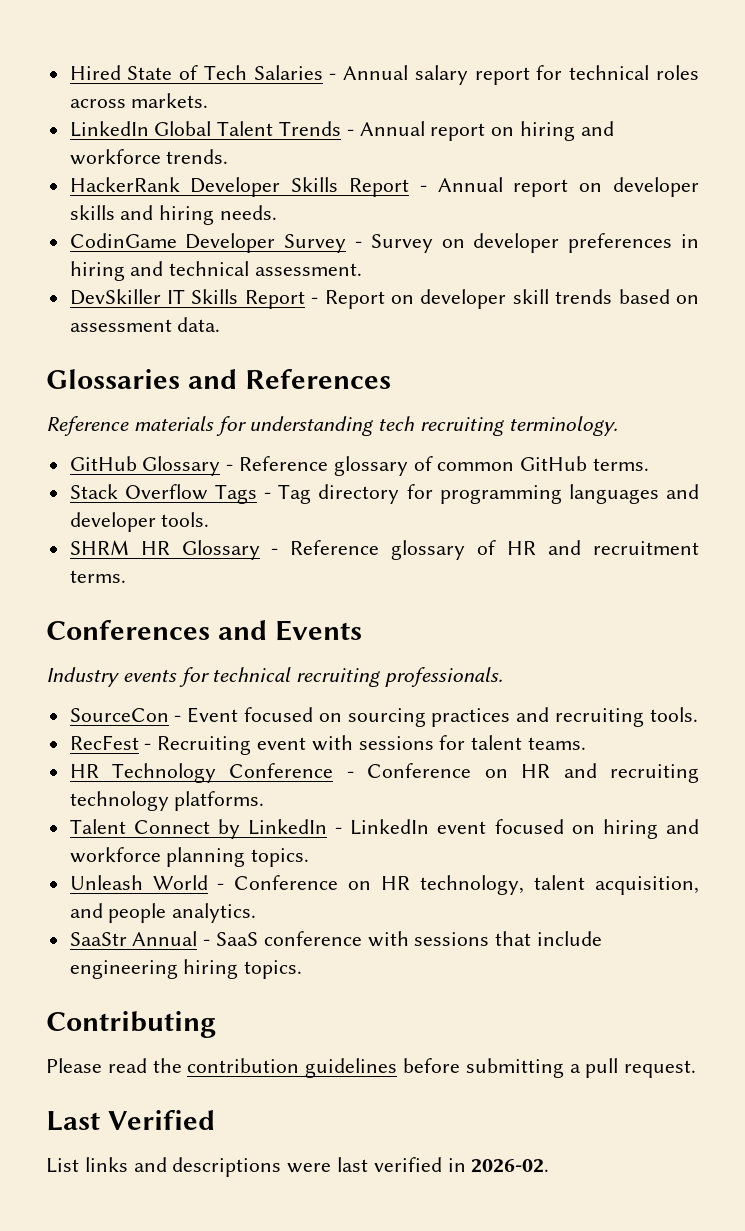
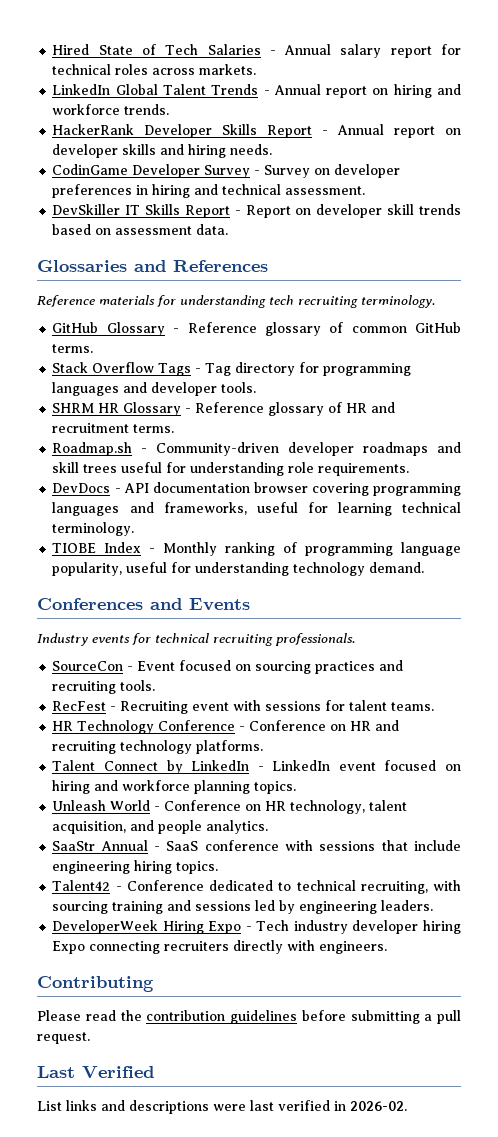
+ Roadmap.sh - Community-driven developer roadmaps and skill trees useful for understanding role requirements.
+ DevDocs - API documentation browser covering programming languages and frameworks, useful for learning technical terminology.
+ TIOBE Index - Monthly ranking of programming language popularity, useful for understanding technology demand.
+ Talent42 - Conference dedicated to technical recruiting, with sourcing training and sessions led by engineering leaders.
+ DeveloperWeek Hiring Expo - Tech industry developer hiring Expo connecting recruiters directly with engineers.

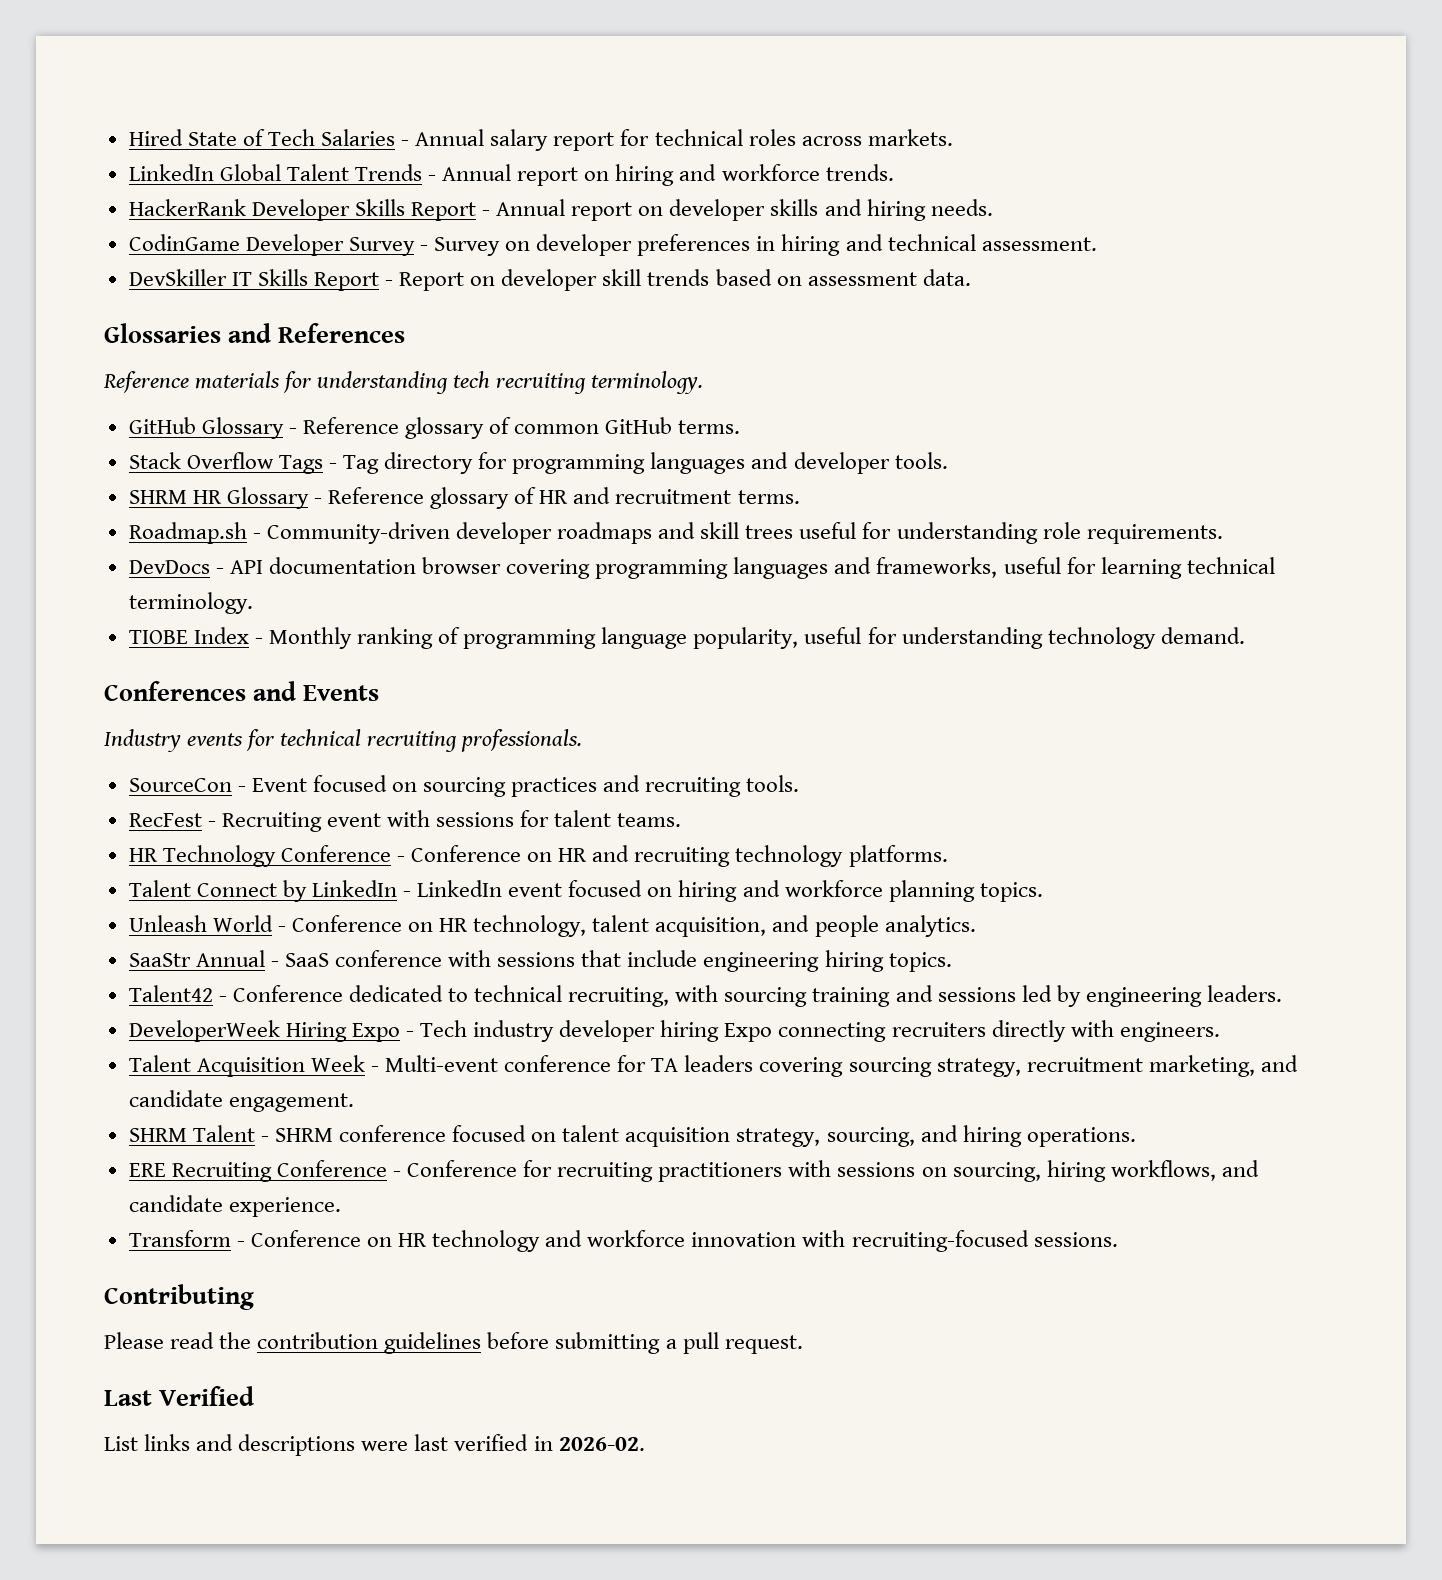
+ Talent Acquisition Week - Multi-event conference for TA leaders covering sourcing strategy, recruitment marketing, and candidate engagement.
+ SHRM Talent - SHRM conference focused on talent acquisition strategy, sourcing, and hiring operations.
+ ERE Recruiting Conference - Conference for recruiting practitioners with sessions on sourcing, hiring workflows, and candidate experience.
+ Transform - Conference on HR technology and workforce innovation with recruiting-focused sessions.

